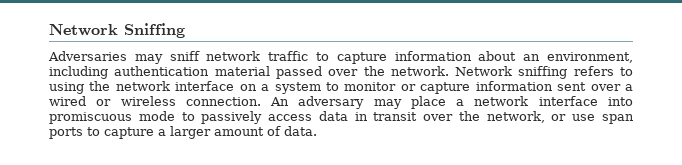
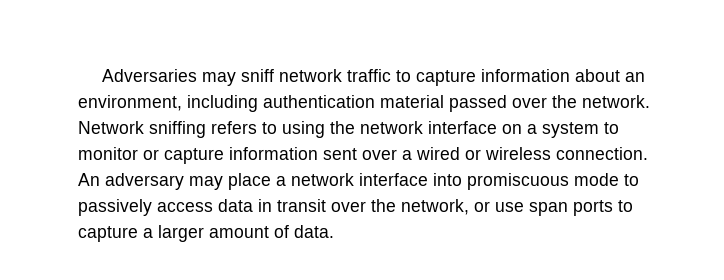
- Network Sniffing

